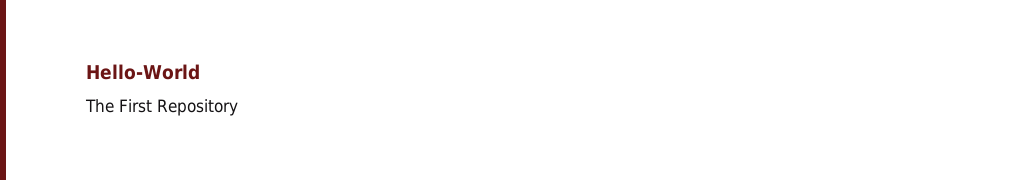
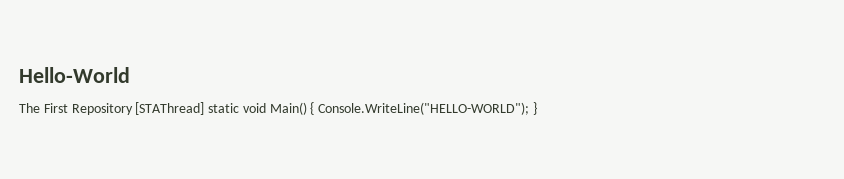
- The First Repository
+ The First Repository [STAThread] static void Main() { Console.WriteLine("HELLO-WORLD"); }

